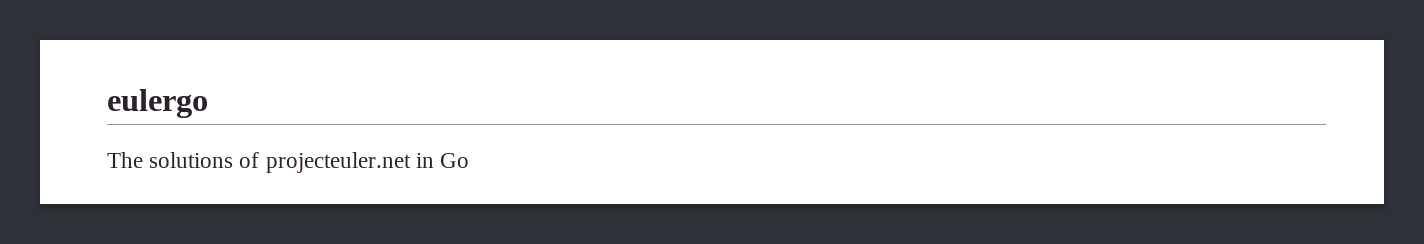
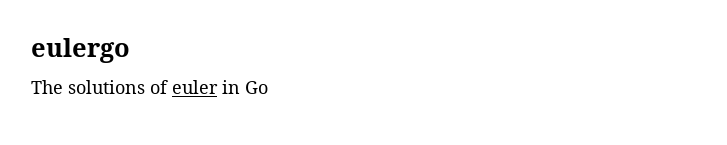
- The solutions of projecteuler.net in Go
+ The solutions of euler in Go

